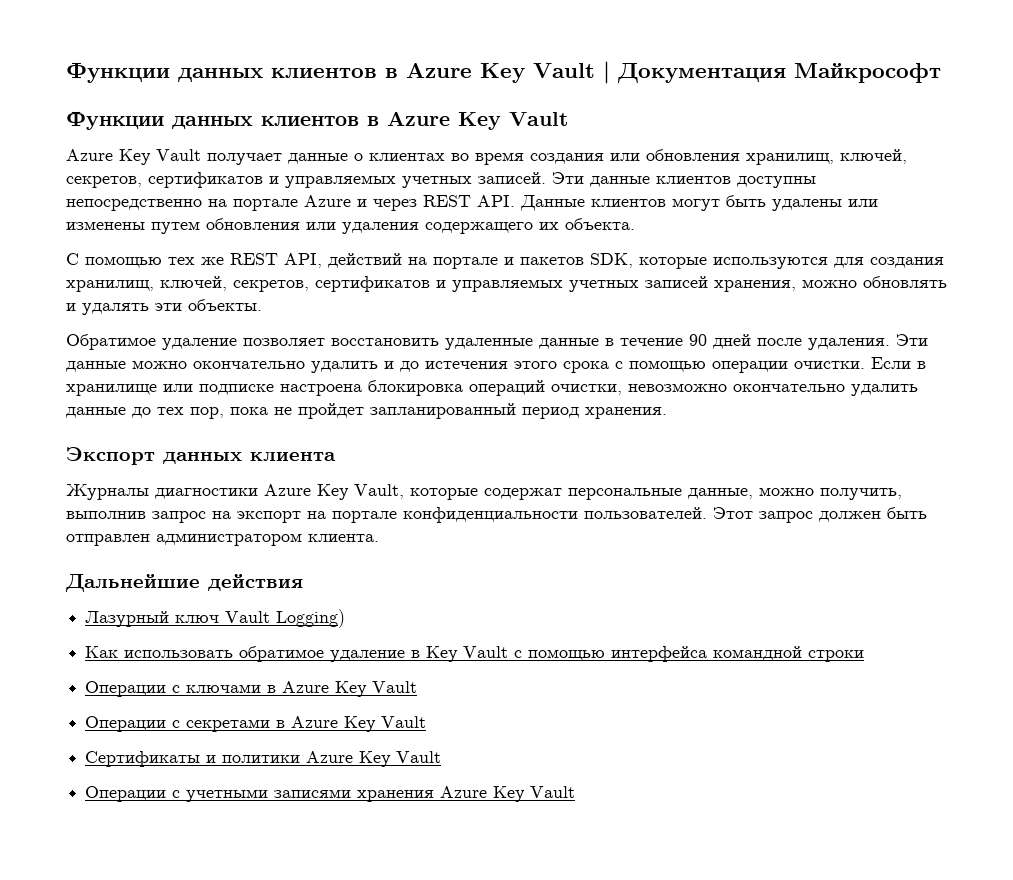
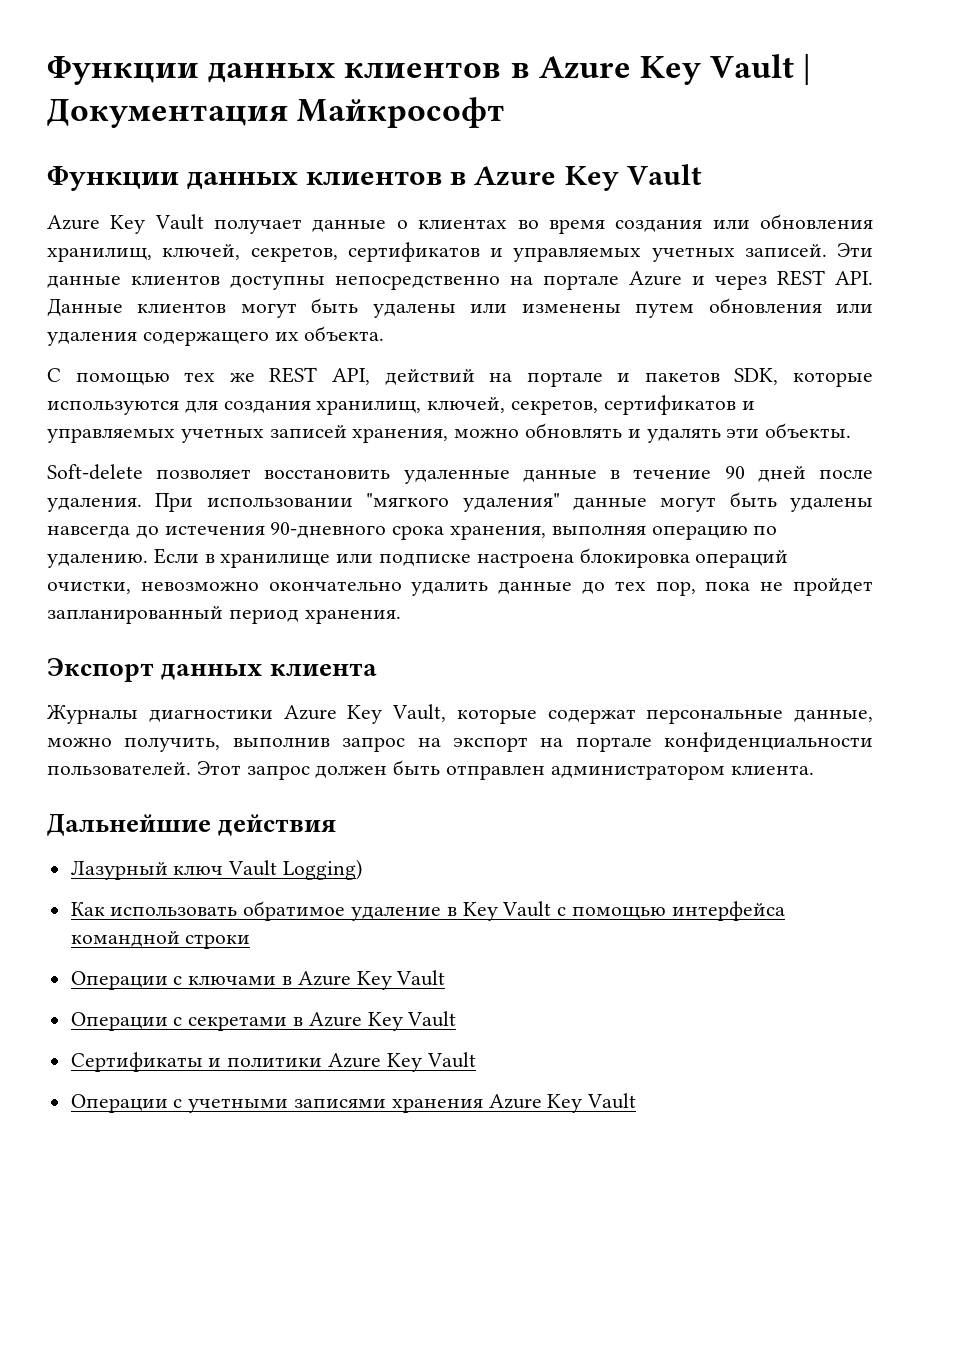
- Обратимое удаление позволяет восстановить удаленные данные в течение 90 дней после удаления.
+ Soft-delete позволяет восстановить удаленные данные в течение 90 дней после удаления.
- Эти данные можно окончательно удалить и до истечения этого срока с помощью операции очистки.
+ При использовании "мягкого удаления" данные могут быть удалены навсегда до истечения 90-дневного срока хранения, выполняя операцию по удалению.

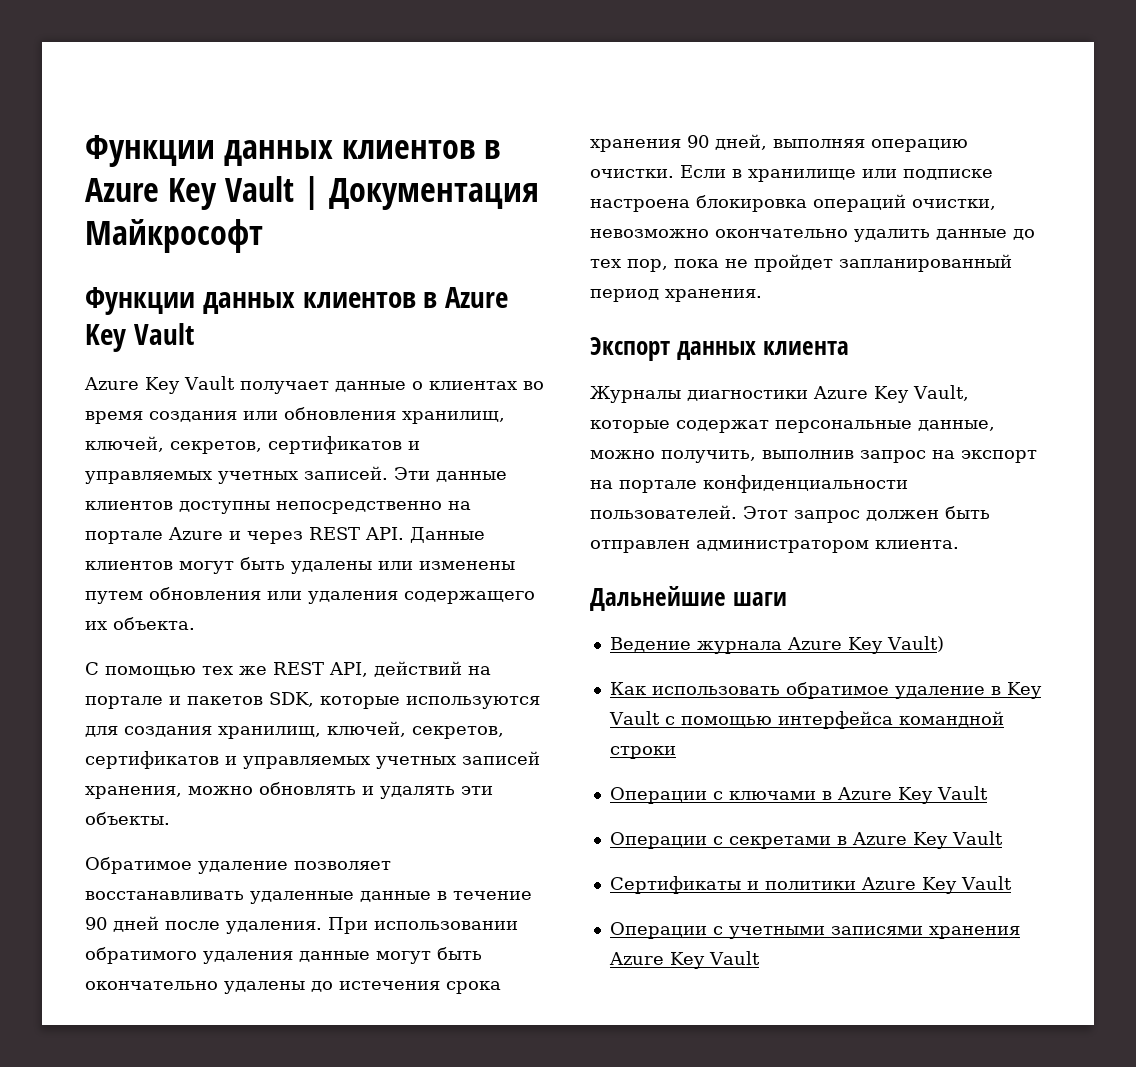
- Soft-delete позволяет восстановить удаленные данные в течение 90 дней после удаления.
+ Обратимое удаление позволяет восстанавливать удаленные данные в течение 90 дней после удаления.
- При использовании "мягкого удаления" данные могут быть удалены навсегда до истечения 90-дневного срока хранения, выполняя операцию по удалению.
+ При использовании обратимого удаления данные могут быть окончательно удалены до истечения срока хранения 90 дней, выполняя операцию очистки.
- Дальнейшие действия
- Лазурный ключ Vault Logging)
+ Дальнейшие шаги
+ Ведение журнала Azure Key Vault)

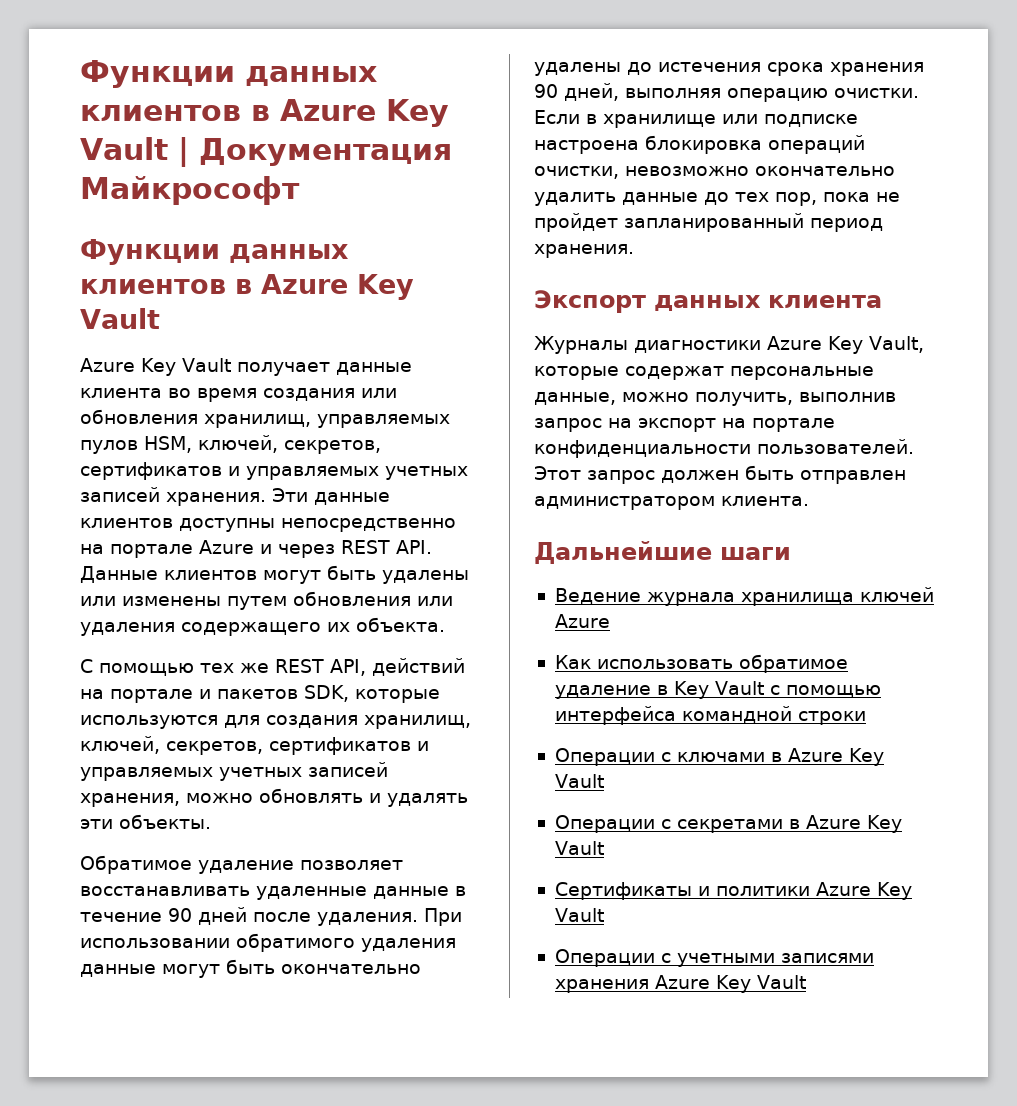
- Azure Key Vault получает данные о клиентах во время создания или обновления хранилищ, ключей, секретов, сертификатов и управляемых учетных записей.
+ Azure Key Vault получает данные клиента во время создания или обновления хранилищ, управляемых пулов HSM, ключей, секретов, сертификатов и управляемых учетных записей хранения.
- Ведение журнала Azure Key Vault)
+ Ведение журнала хранилища ключей Azure

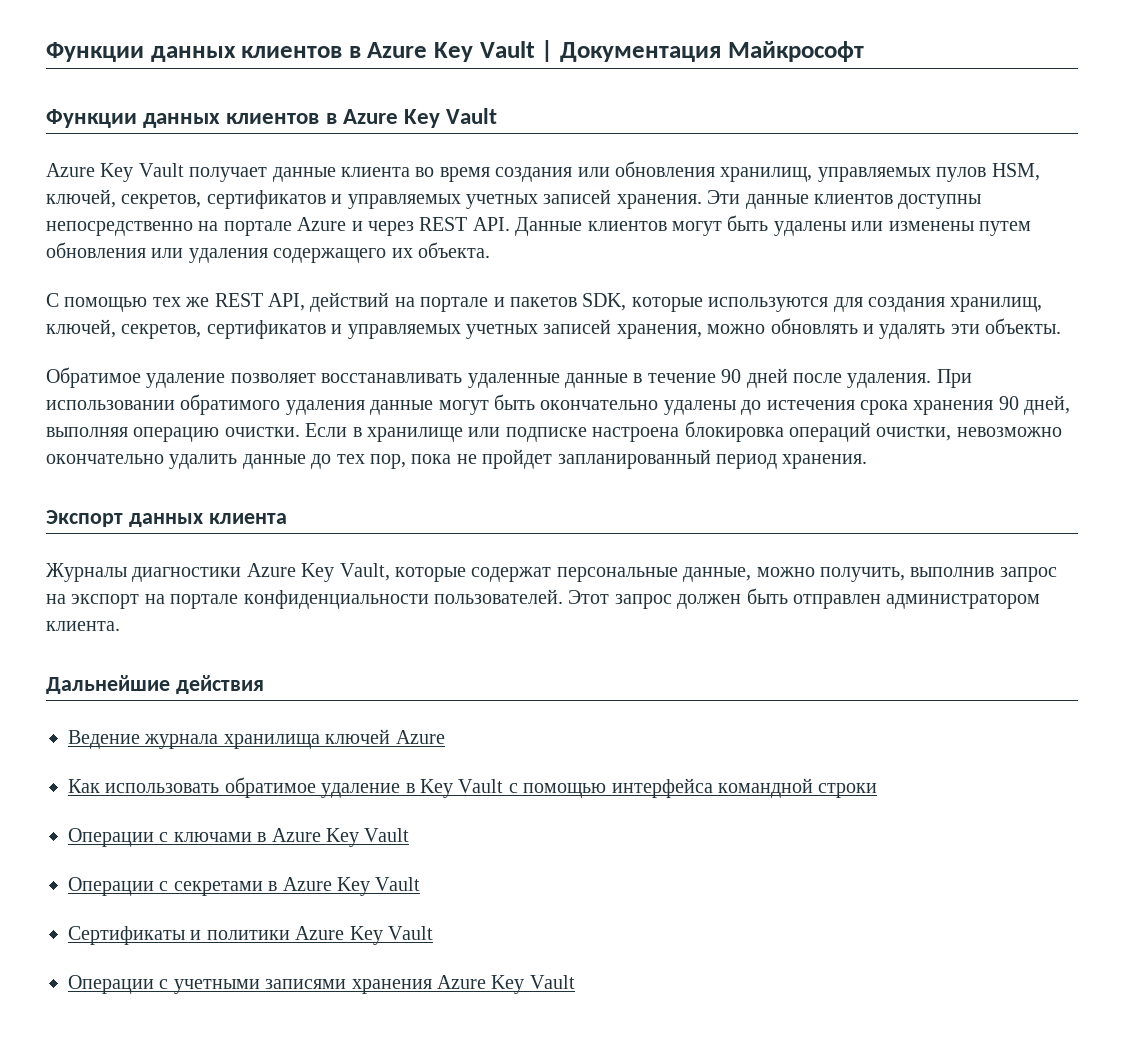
- Дальнейшие шаги
+ Дальнейшие действия

